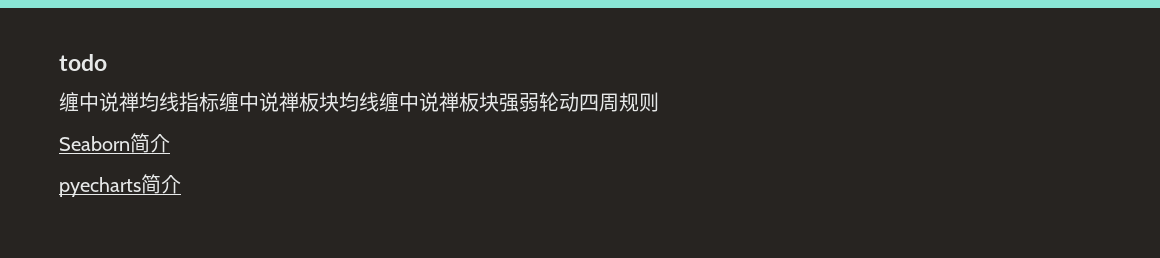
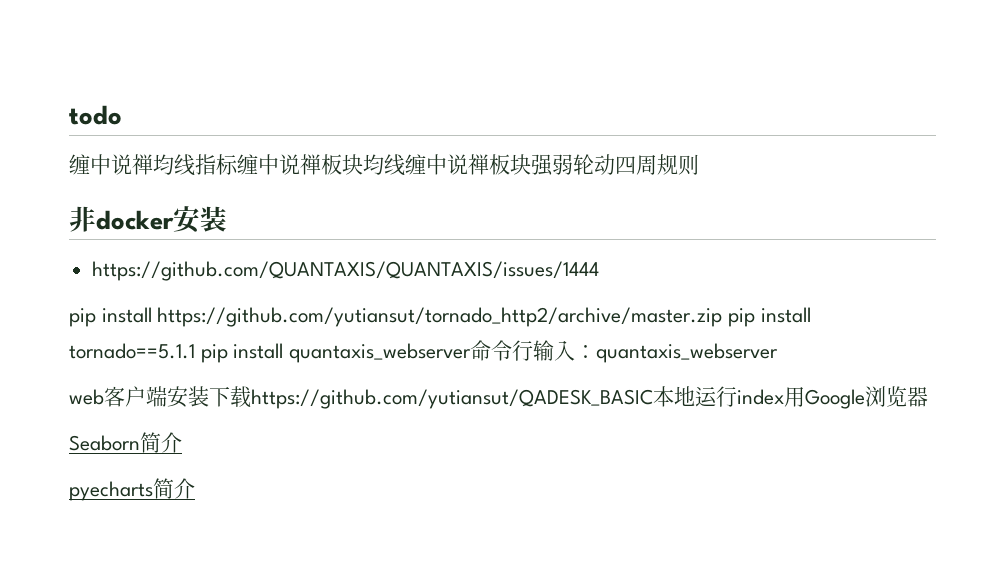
+ 非docker安装
+ https://github.com/QUANTAXIS/QUANTAXIS/issues/1444
+ pip install https://github.com/yutiansut/tornado_http2/archive/master.zip pip install tornado==5.1.1 pip install quantaxis_webserver命令行输入：quantaxis_webserver
+ web客户端安装下载https://github.com/yutiansut/QADESK_BASIC本地运行index用Google浏览器

